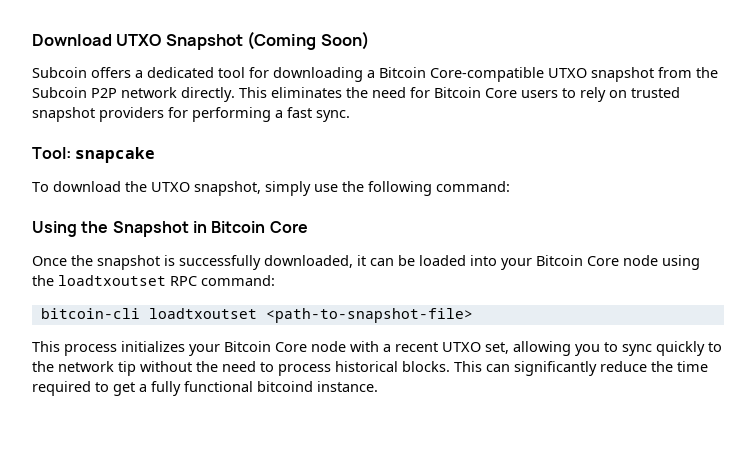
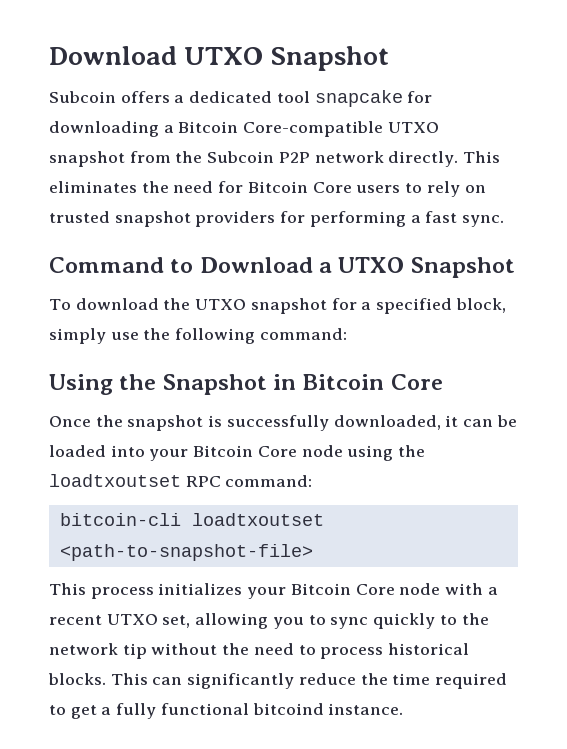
- Download UTXO Snapshot (Coming Soon)
+ Download UTXO Snapshot
- Subcoin offers a dedicated tool for downloading a Bitcoin Core-compatible UTXO snapshot from the Subcoin P2P network directly.
+ Subcoin offers a dedicated tool snapcake for downloading a Bitcoin Core-compatible UTXO snapshot from the Subcoin P2P network directly.
- Tool: snapcake
+ Command to Download a UTXO Snapshot
- To download the UTXO snapshot, simply use the following command:
+ To download the UTXO snapshot for a specified block, simply use the following command:

